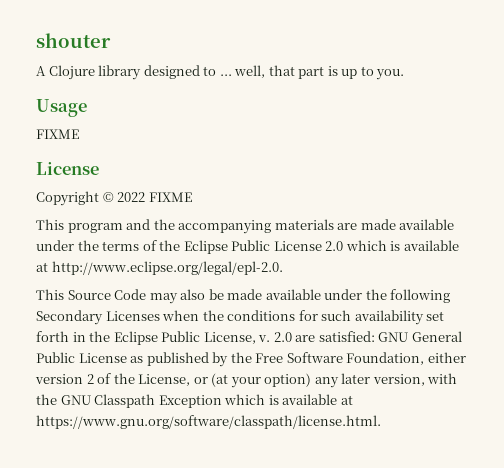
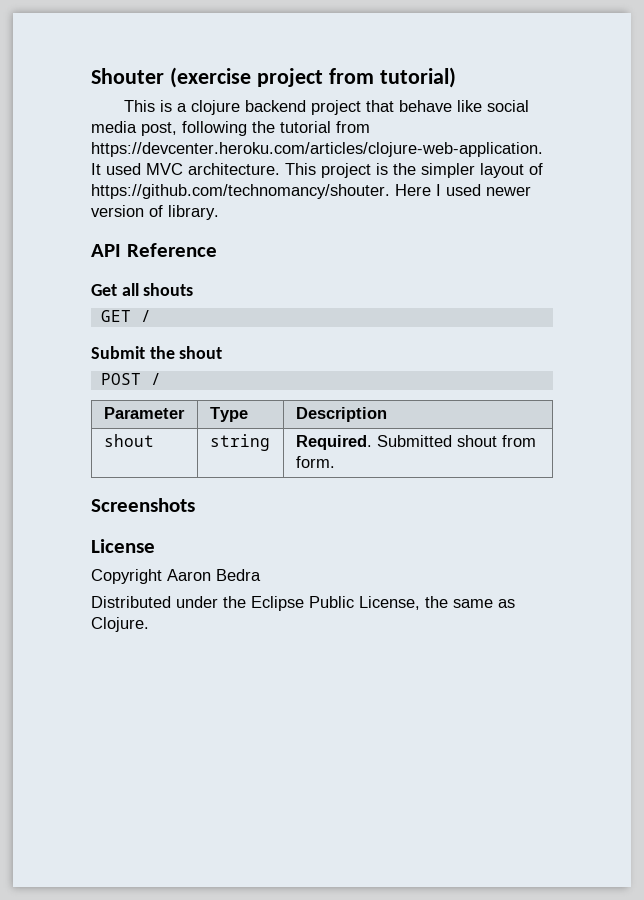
- shouter
- A Clojure library designed to ... well, that part is up to you.
- Usage
- FIXME
+ Shouter (exercise project from tutorial)
+ This is a clojure backend project that behave like social media post, following the tutorial from https://devcenter.heroku.com/articles/clojure-web-application. It used MVC architecture. This project is the simpler layout of https://github.com/technomancy/shouter. Here I used newer version of library.
+ API Reference
+ Get all shouts
+ GET /
+ Submit the shout
+ POST /
+ Parameter | Type | Description
+ shout | string | Required. Submitted shout from form.
+ Screenshots
  License
- Copyright © 2022 FIXME
- This program and the accompanying materials are made available under the terms of the Eclipse Public License 2.0 which is available at http://www.eclipse.org/legal/epl-2.0.
- This Source Code may also be made available under the following Secondary Licenses when the conditions for such availability set forth in the Eclipse Public License, v. 2.0 are satisfied: GNU General Public License as published by the Free Software Foundation, either version 2 of the License, or (at your option) any later version, with the GNU Classpath Exception which is available at https://www.gnu.org/software/classpath/license.html.
+ Copyright Aaron Bedra
+ Distributed under the Eclipse Public License, the same as Clojure.

